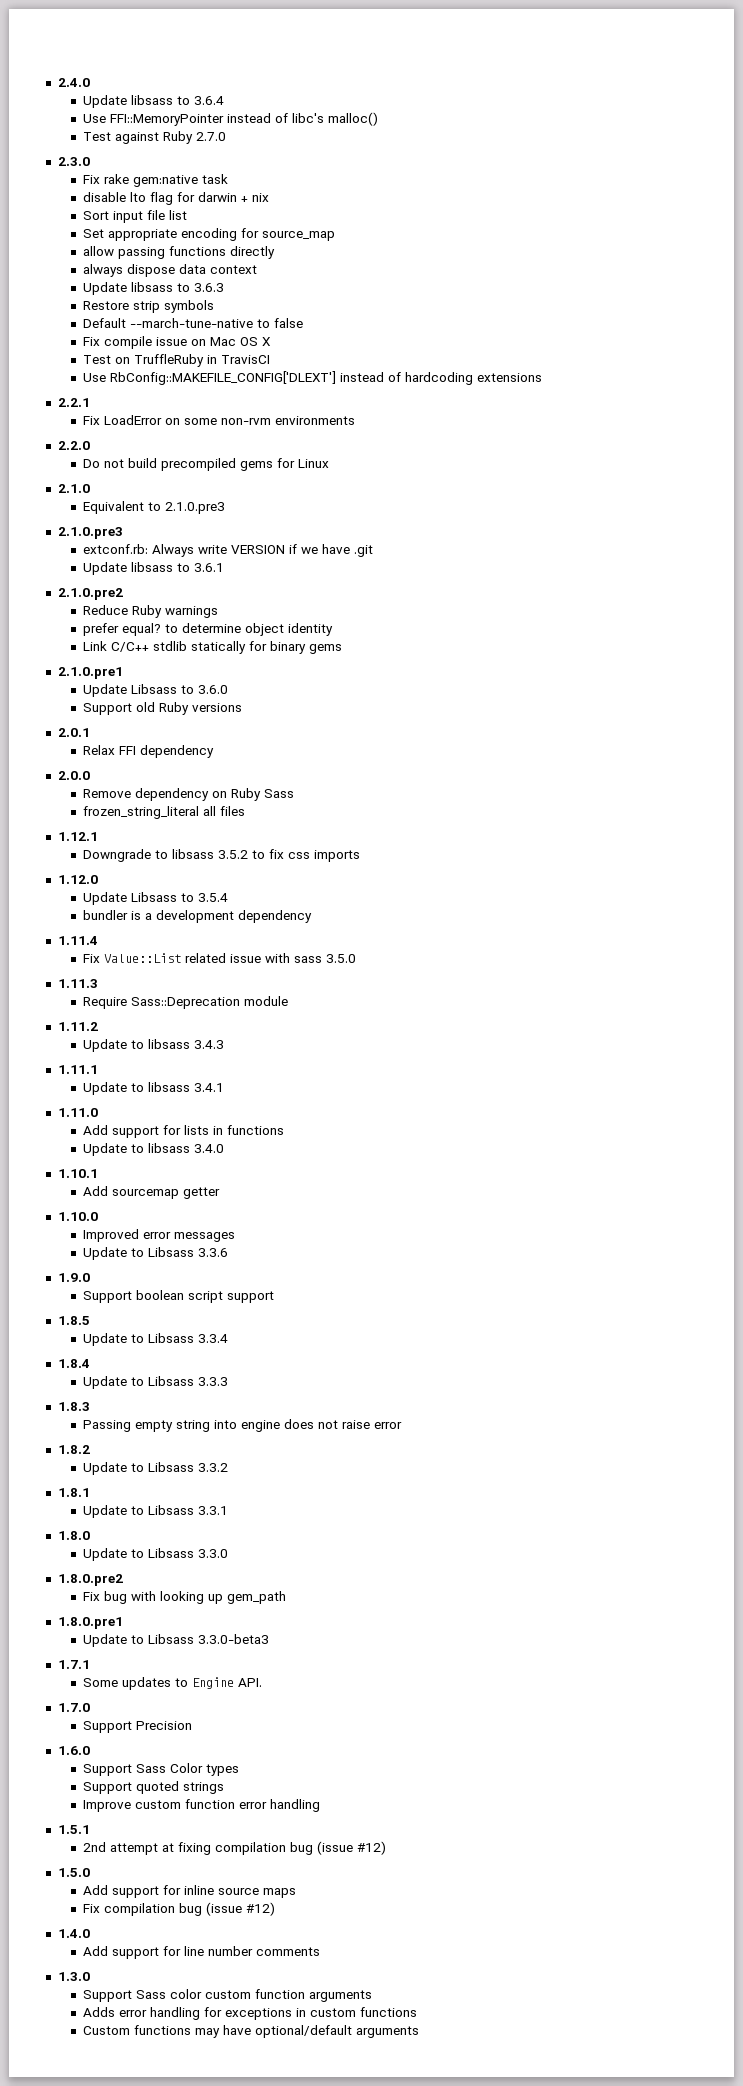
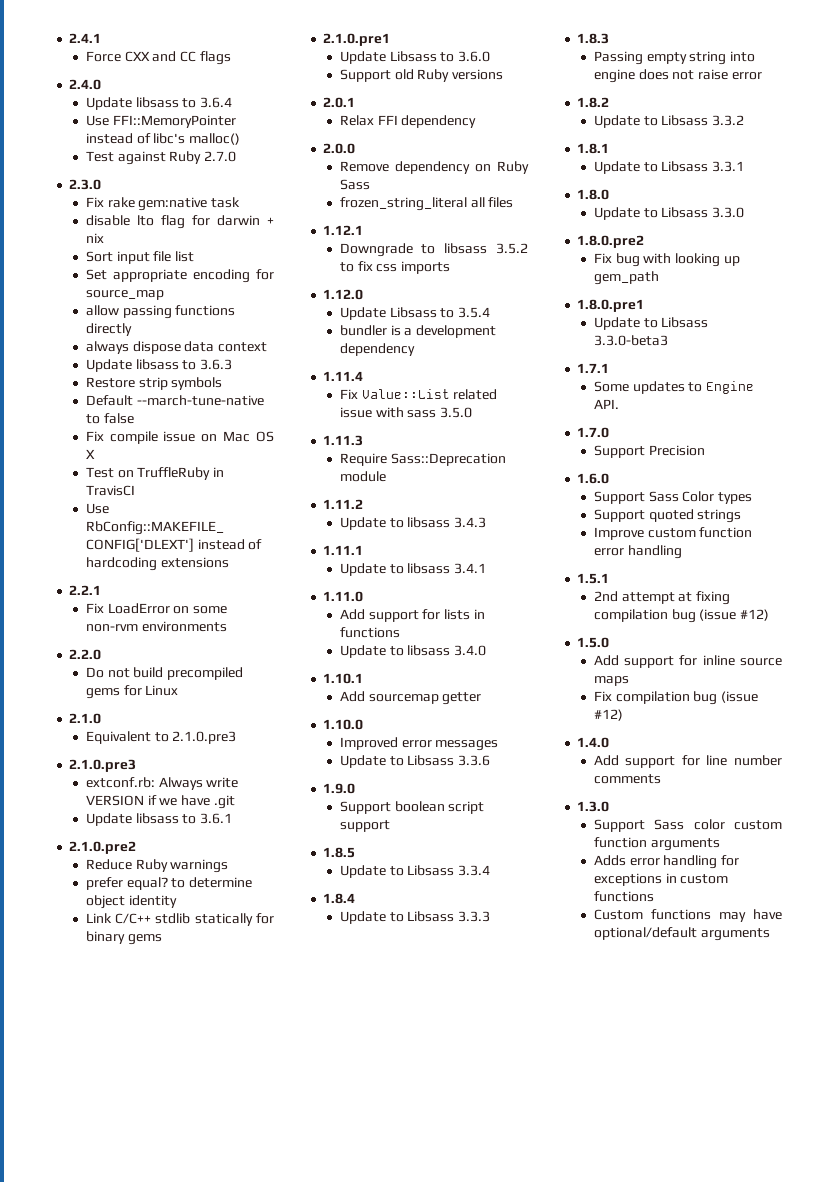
+ 2.4.1
+ Force CXX and CC flags

